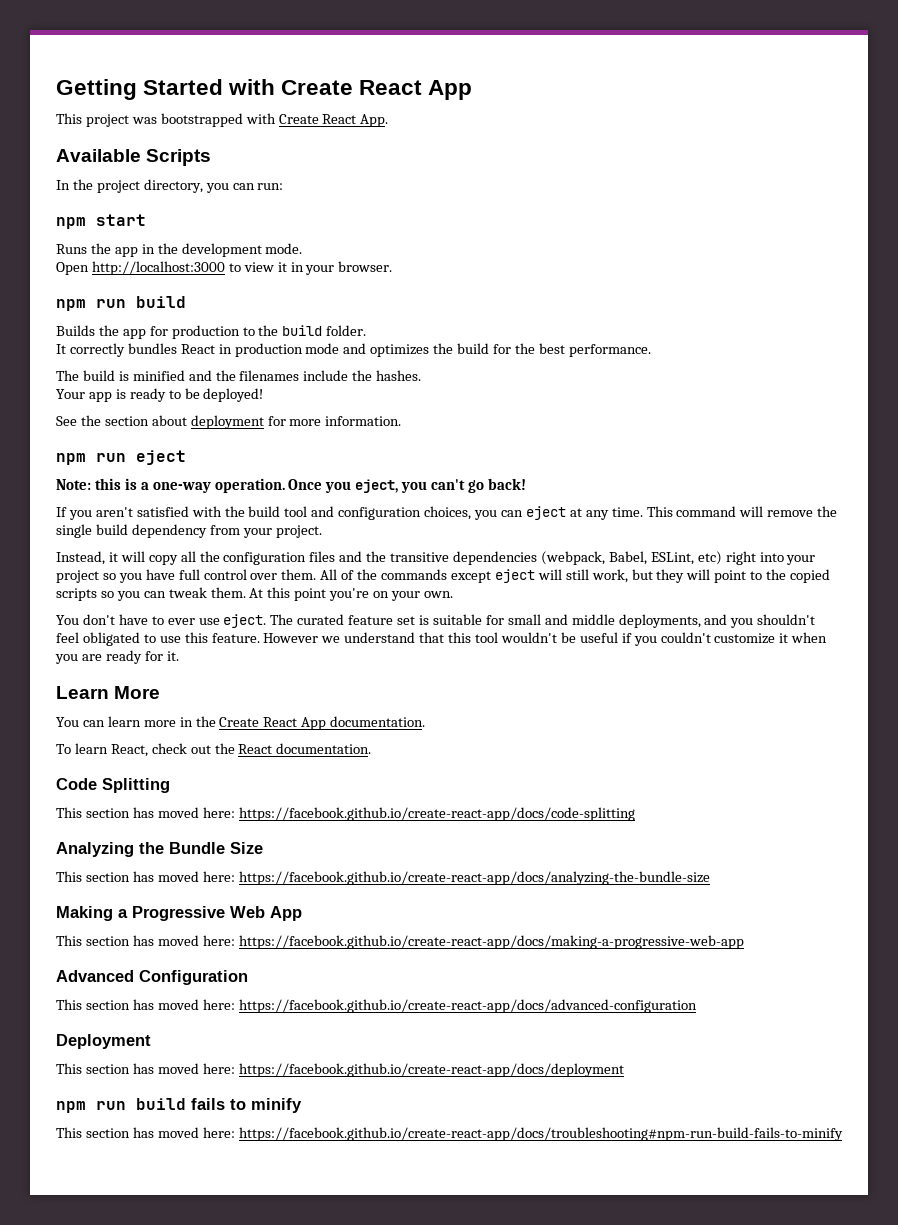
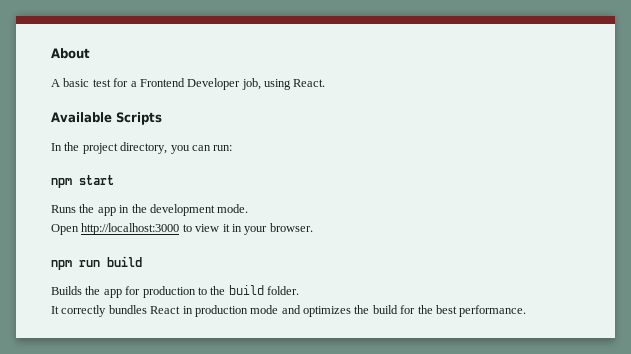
- Getting Started with Create React App
- This project was bootstrapped with Create React App.
+ About
+ A basic test for a Frontend Developer job, using React.
- The build is minified and the filenames include the hashes.
- Your app is ready to be deployed!
- See the section about deployment for more information.
- npm run eject
- Note: this is a one-way operation. Once you eject, you can't go back!
- If you aren't satisfied with the build tool and configuration choices, you can eject at any time. This command will remove the single build dependency from your project.
- Instead, it will copy all the configuration files and the transitive dependencies (webpack, Babel, ESLint, etc) right into your project so you have full control over them. All of the commands except eject will still work, but they will point to the copied scripts so you can tweak them. At this point you're on your own.
- You don't have to ever use eject. The curated feature set is suitable for small and middle deployments, and you shouldn't feel obligated to use this feature. However we understand that this tool wouldn't be useful if you couldn't customize it when you are ready for it.
- Learn More
- You can learn more in the Create React App documentation.
- To learn React, check out the React documentation.
- Code Splitting
- This section has moved here: https://facebook.github.io/create-react-app/docs/code-splitting
- Analyzing the Bundle Size
- This section has moved here: https://facebook.github.io/create-react-app/docs/analyzing-the-bundle-size
- Making a Progressive Web App
- This section has moved here: https://facebook.github.io/create-react-app/docs/making-a-progressive-web-app
- Advanced Configuration
- This section has moved here: https://facebook.github.io/create-react-app/docs/advanced-configuration
- Deployment
- This section has moved here: https://facebook.github.io/create-react-app/docs/deployment
- npm run build fails to minify
- This section has moved here: https://facebook.github.io/create-react-app/docs/troubleshooting#npm-run-build-fails-to-minify

